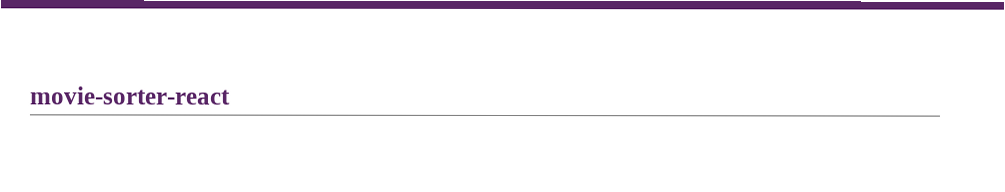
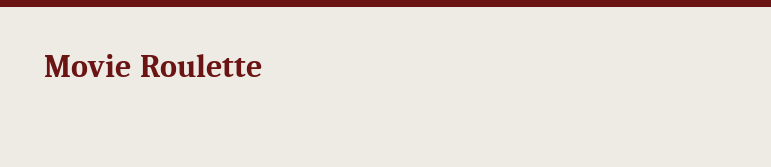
- movie-sorter-react
+ Movie Roulette

